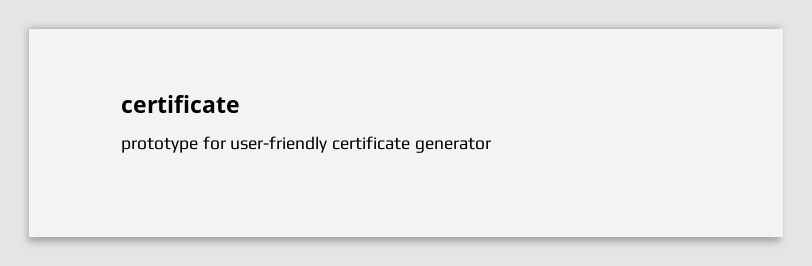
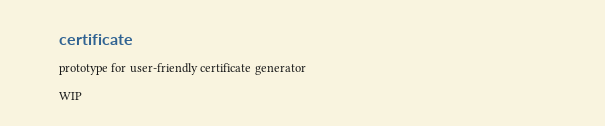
+ WIP

